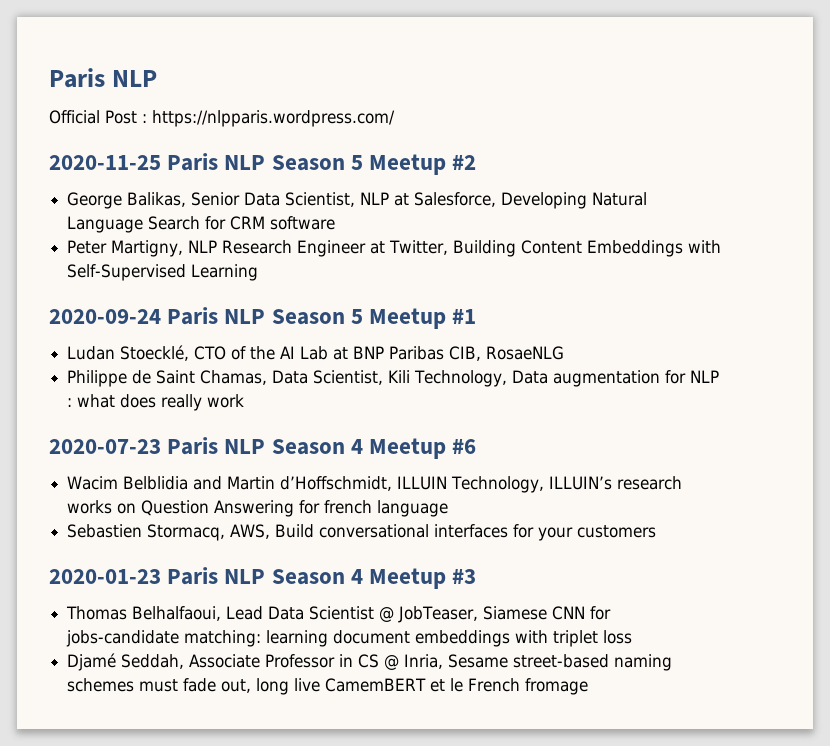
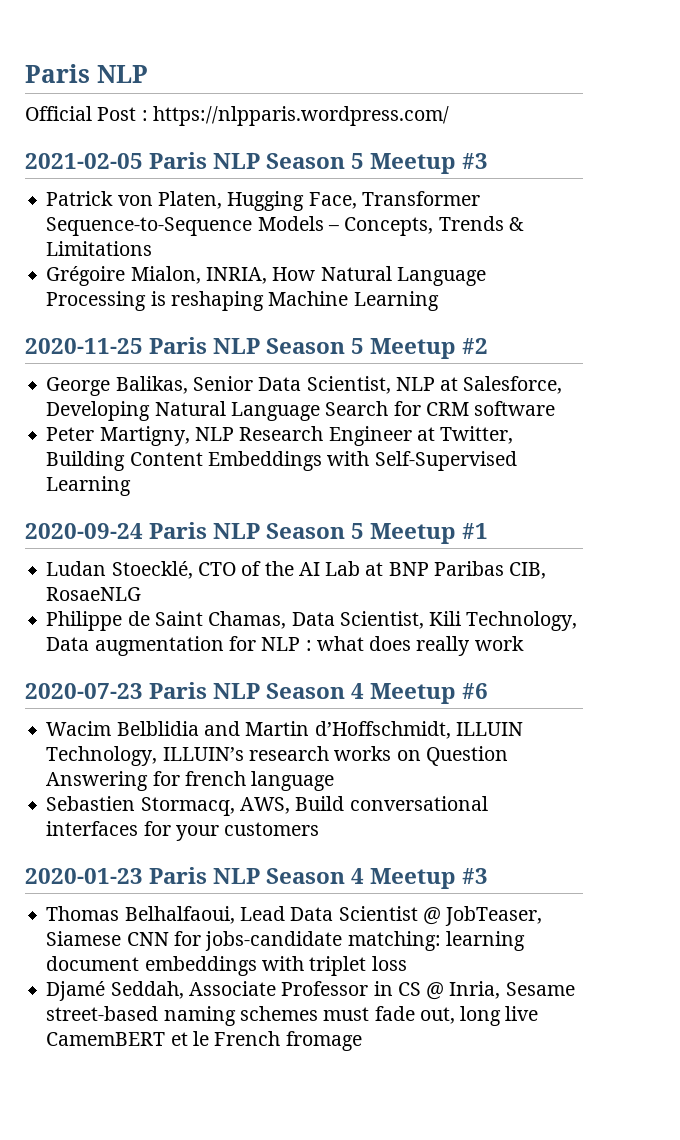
+ 2021-02-05 Paris NLP Season 5 Meetup #3
+ Patrick von Platen, Hugging Face, Transformer Sequence-to-Sequence Models – Concepts, Trends & Limitations
+ Grégoire Mialon, INRIA, How Natural Language Processing is reshaping Machine Learning

